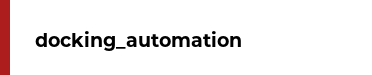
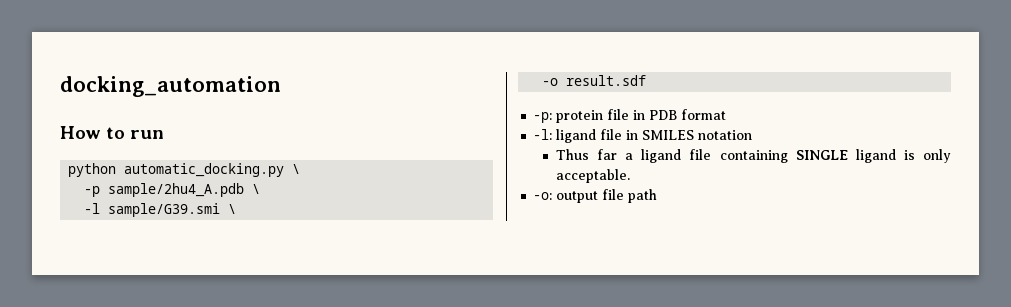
+ How to run
+ python automatic_docking.py \
+ -p sample/2hu4_A.pdb \
+ -l sample/G39.smi \
+ -o result.sdf
+ -p: protein file in PDB format
+ -l: ligand file in SMILES notation
+ Thus far a ligand file containing SINGLE ligand is only acceptable.
+ -o: output file path

